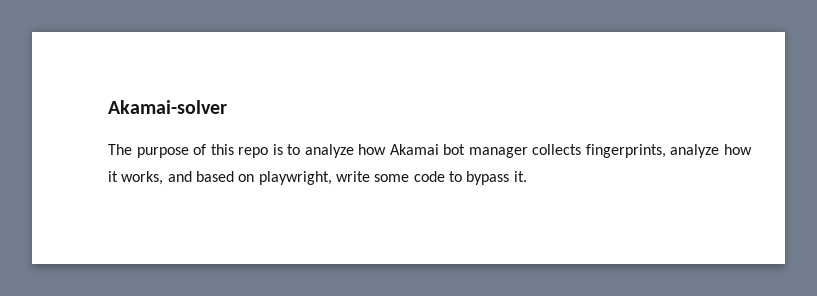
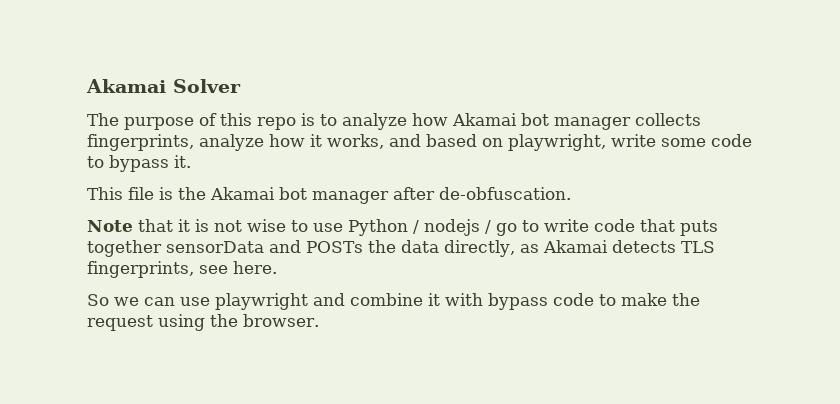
- Akamai-solver
+ Akamai Solver
+ This file is the Akamai bot manager after de-obfuscation.
+ Note that it is not wise to use Python / nodejs / go to write code that puts together sensorData and POSTs the data directly, as Akamai detects TLS fingerprints, see here.
+ So we can use playwright and combine it with bypass code to make the request using the browser.

